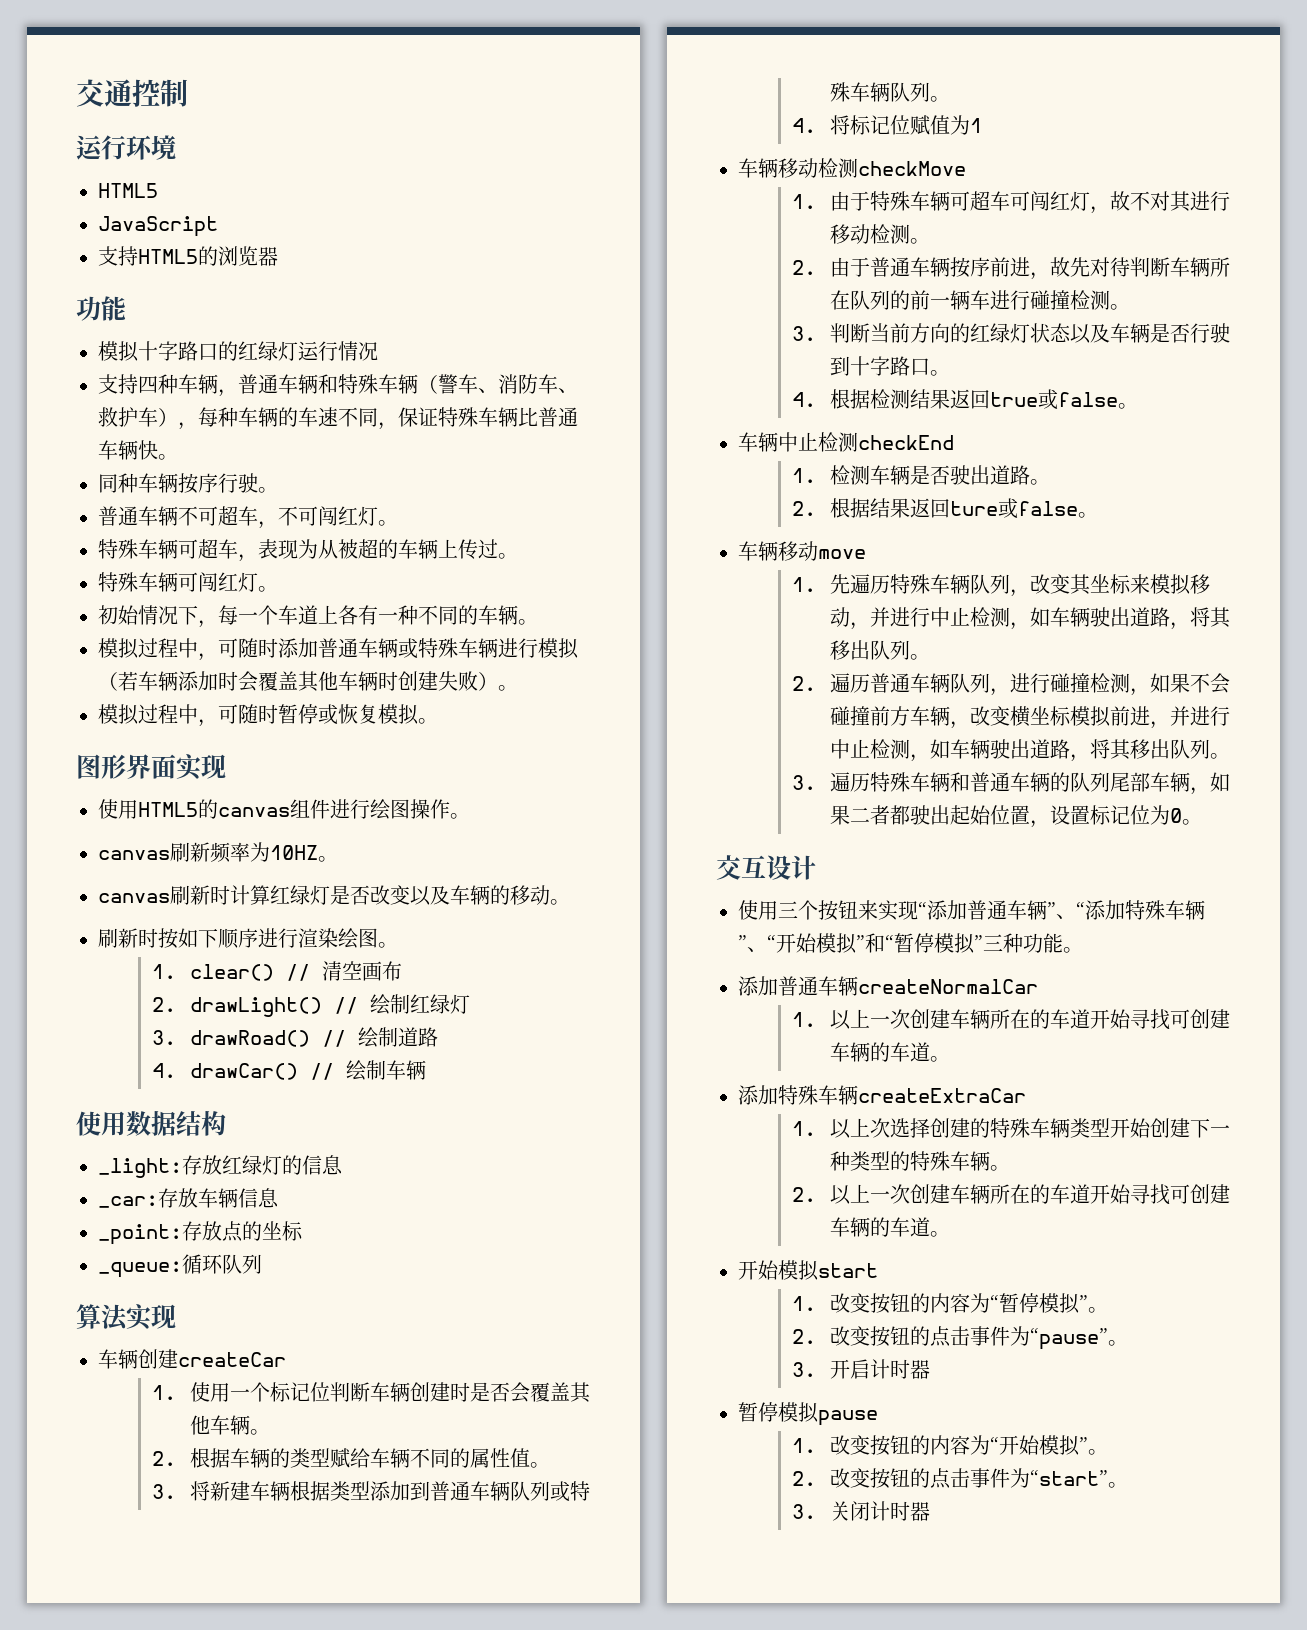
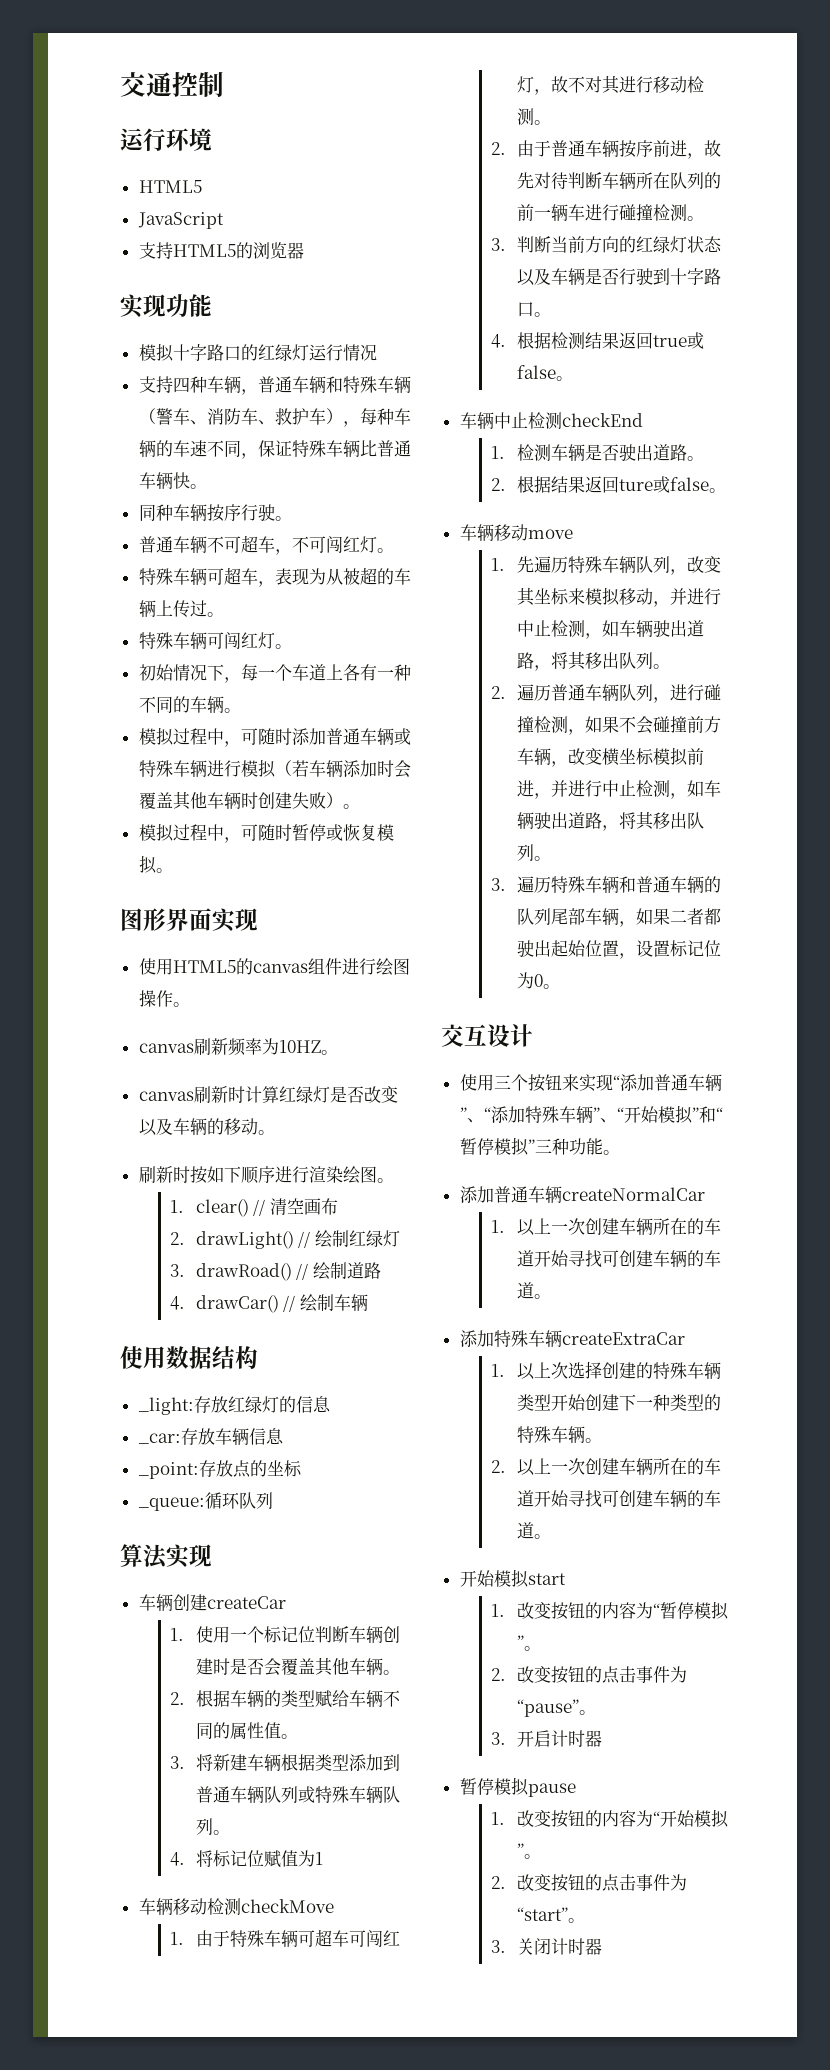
  支持HTML5的浏览器
- 功能
+ 实现功能

